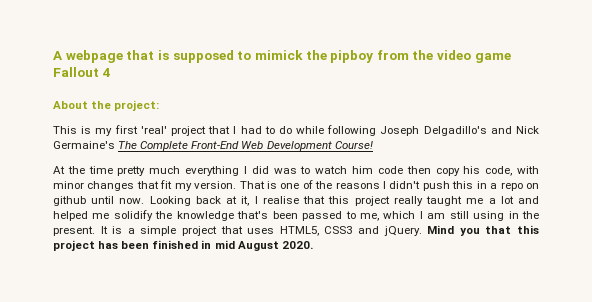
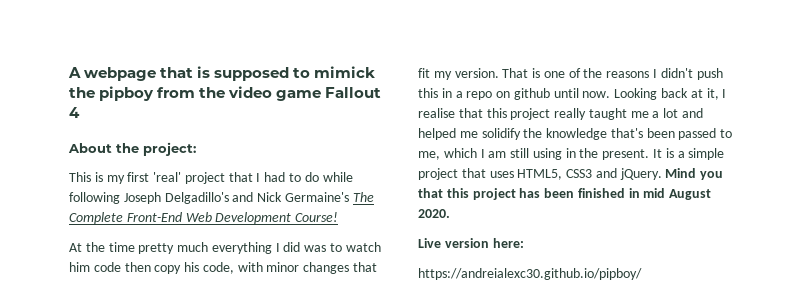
+ Live version here:
+ https://andreialexc30.github.io/pipboy/

